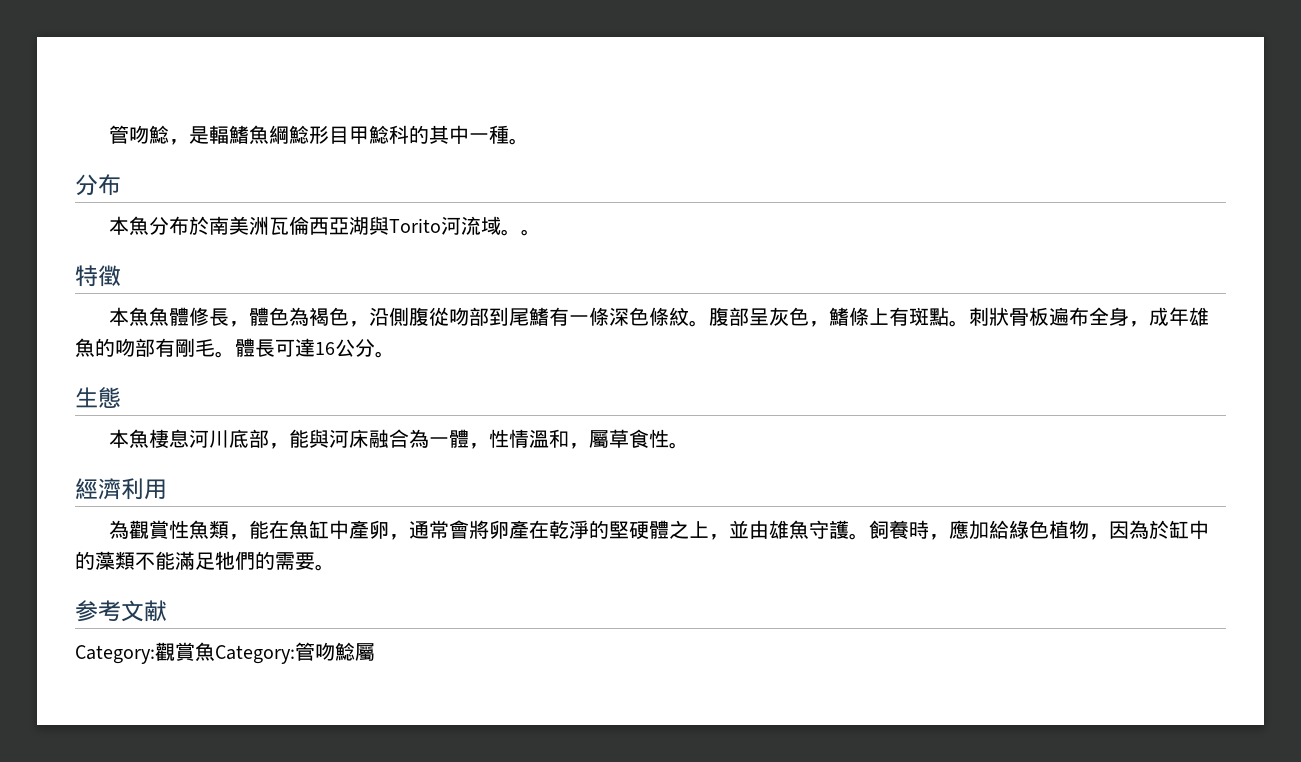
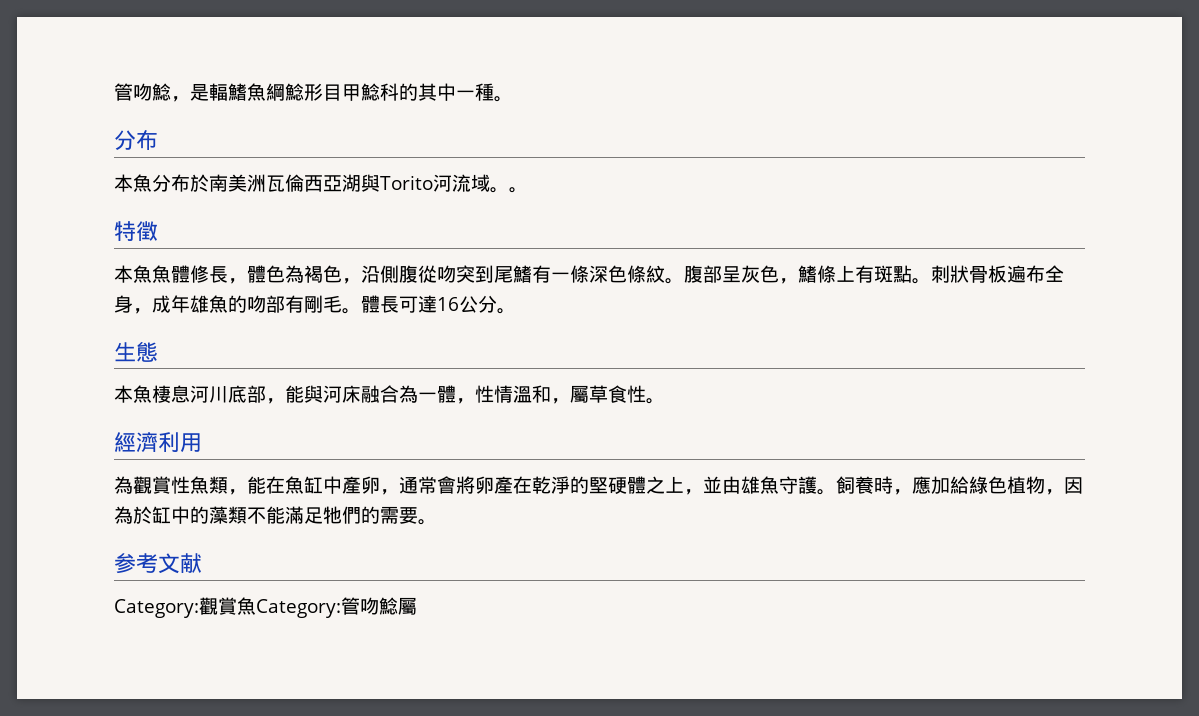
- 本魚魚體修長，體色為褐色，沿側腹從吻部到尾鰭有一條深色條紋。
+ 本魚魚體修長，體色為褐色，沿側腹從吻突到尾鰭有一條深色條紋。

